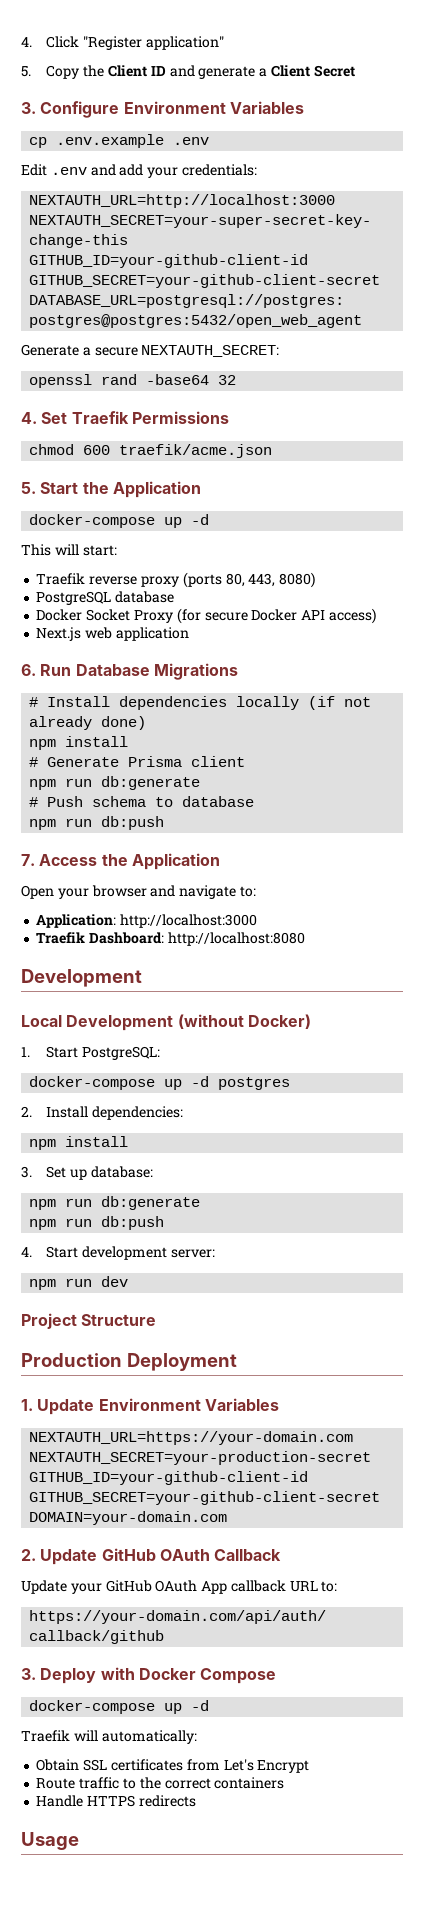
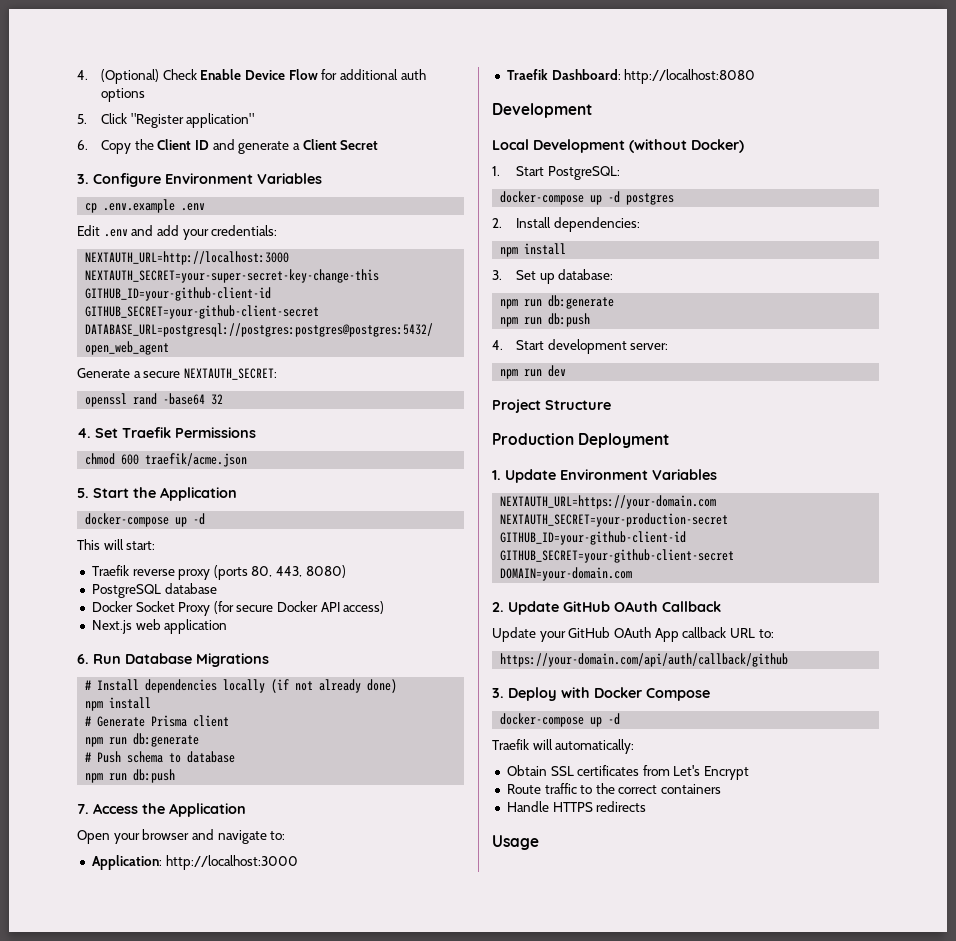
- 4. Click "Register application"
+ 4. (Optional) Check Enable Device Flow for additional auth options
+ 5. Click "Register application"
- 5. Copy the Client ID and generate a Client Secret
+ 6. Copy the Client ID and generate a Client Secret

